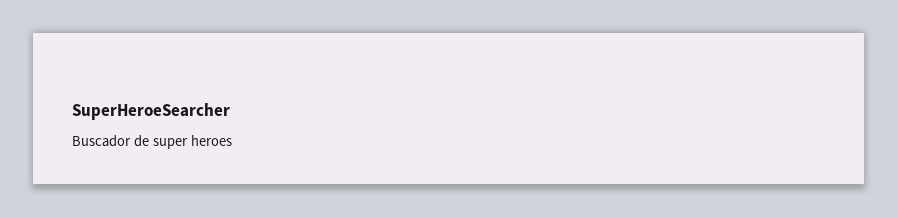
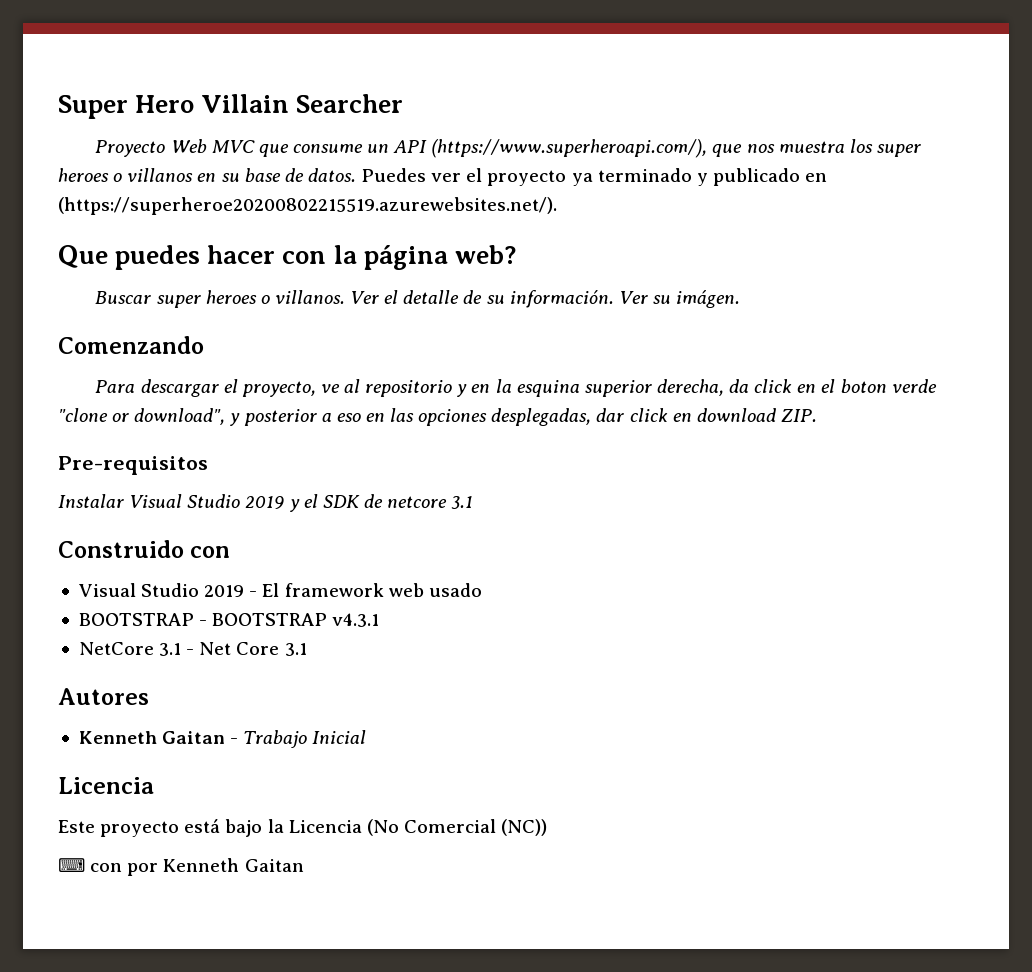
- SuperHeroeSearcher
- Buscador de super heroes
+ Super Hero Villain Searcher
+ Proyecto Web MVC que consume un API (https://www.superheroapi.com/), que nos muestra los super heroes o villanos en su base de datos. Puedes ver el proyecto ya terminado y publicado en (https://superheroe20200802215519.azurewebsites.net/).
+ Que puedes hacer con la página web?
+ Buscar super heroes o villanos. Ver el detalle de su información. Ver su imágen.
+ Comenzando
+ Para descargar el proyecto, ve al repositorio y en la esquina superior derecha, da click en el boton verde "clone or download", y posterior a eso en las opciones desplegadas, dar click en download ZIP.
+ Pre-requisitos
+ Instalar Visual Studio 2019 y el SDK de netcore 3.1
+ Construido con
+ Visual Studio 2019 - El framework web usado
+ BOOTSTRAP - BOOTSTRAP v4.3.1
+ NetCore 3.1 - Net Core 3.1
+ Autores
+ Kenneth Gaitan - Trabajo Inicial
+ Licencia
+ Este proyecto está bajo la Licencia (No Comercial (NC))
+ ⌨ con por Kenneth Gaitan

